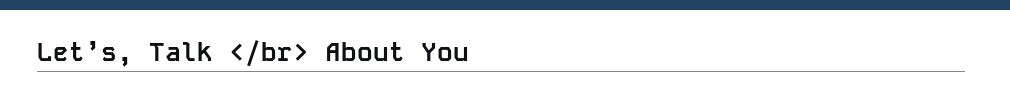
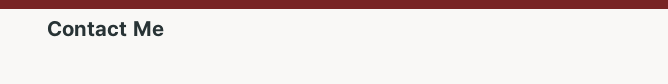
- Let’s, Talk </br> About You
+ Contact Me

